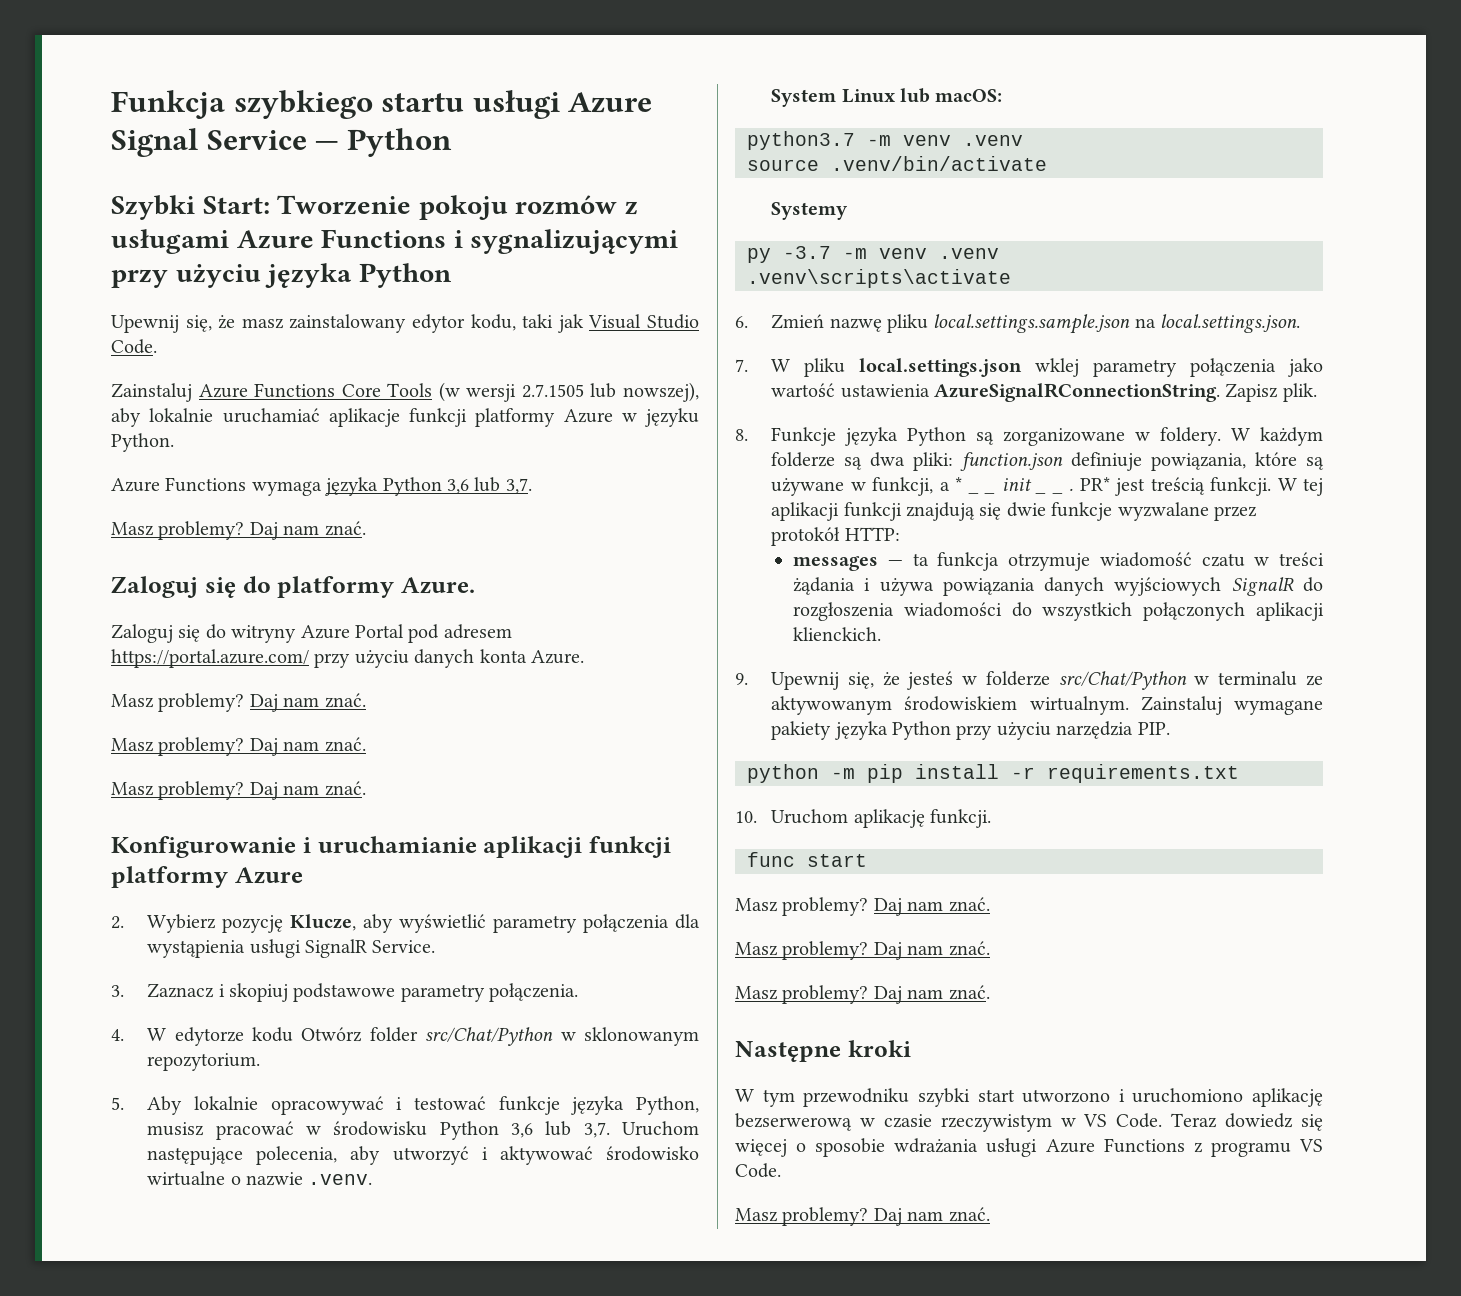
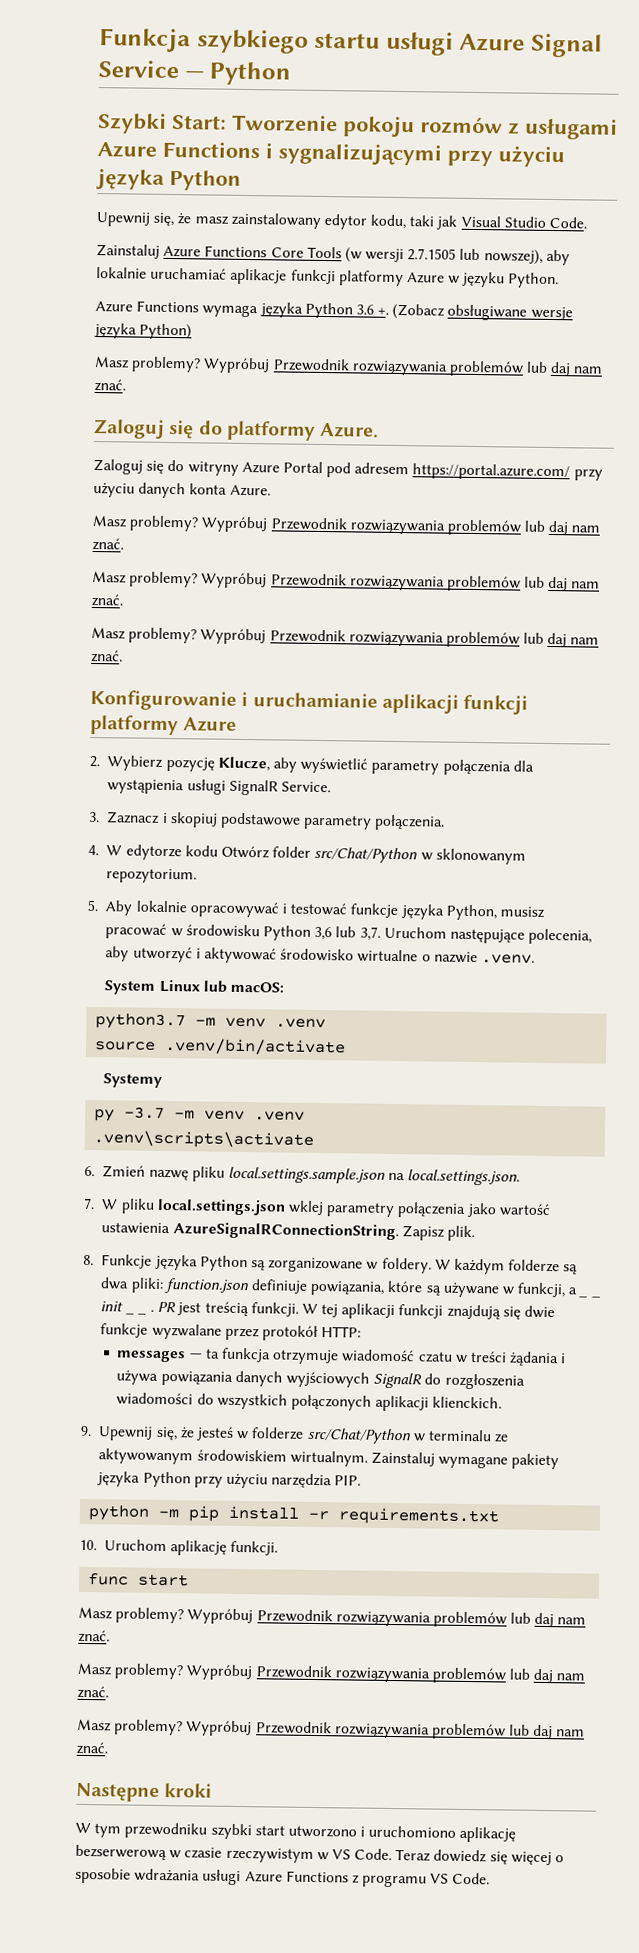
- Azure Functions wymaga języka Python 3,6 lub 3,7.
- Masz problemy? Daj nam znać.
+ Azure Functions wymaga języka Python 3.6 +. (Zobacz obsługiwane wersje języka Python)
+ Masz problemy? Wypróbuj Przewodnik rozwiązywania problemów lub daj nam znać.
  Zaloguj się do witryny Azure Portal pod adresem https://portal.azure.com/ przy użyciu danych konta Azure.
- Masz problemy? Daj nam znać.
- Masz problemy? Daj nam znać.
- Masz problemy? Daj nam znać.
+ Masz problemy? Wypróbuj Przewodnik rozwiązywania problemów lub daj nam znać.
+ Masz problemy? Wypróbuj Przewodnik rozwiązywania problemów lub daj nam znać.
+ Masz problemy? Wypróbuj Przewodnik rozwiązywania problemów lub daj nam znać.
- W każdym folderze są dwa pliki: function.json definiuje powiązania, które są używane w funkcji, a * _ _ init _ _ .
+ W każdym folderze są dwa pliki: function.json definiuje powiązania, które są używane w funkcji, a _ _ init _ _ .
- PR* jest treścią funkcji.
+ PR jest treścią funkcji.
  func start
- Masz problemy? Daj nam znać.
- Masz problemy? Daj nam znać.
- Masz problemy? Daj nam znać.
+ Masz problemy? Wypróbuj Przewodnik rozwiązywania problemów lub daj nam znać.
+ Masz problemy? Wypróbuj Przewodnik rozwiązywania problemów lub daj nam znać.
+ Masz problemy? Wypróbuj Przewodnik rozwiązywania problemów lub daj nam znać.
  Teraz dowiedz się więcej o sposobie wdrażania usługi Azure Functions z programu VS Code.
- Masz problemy? Daj nam znać.

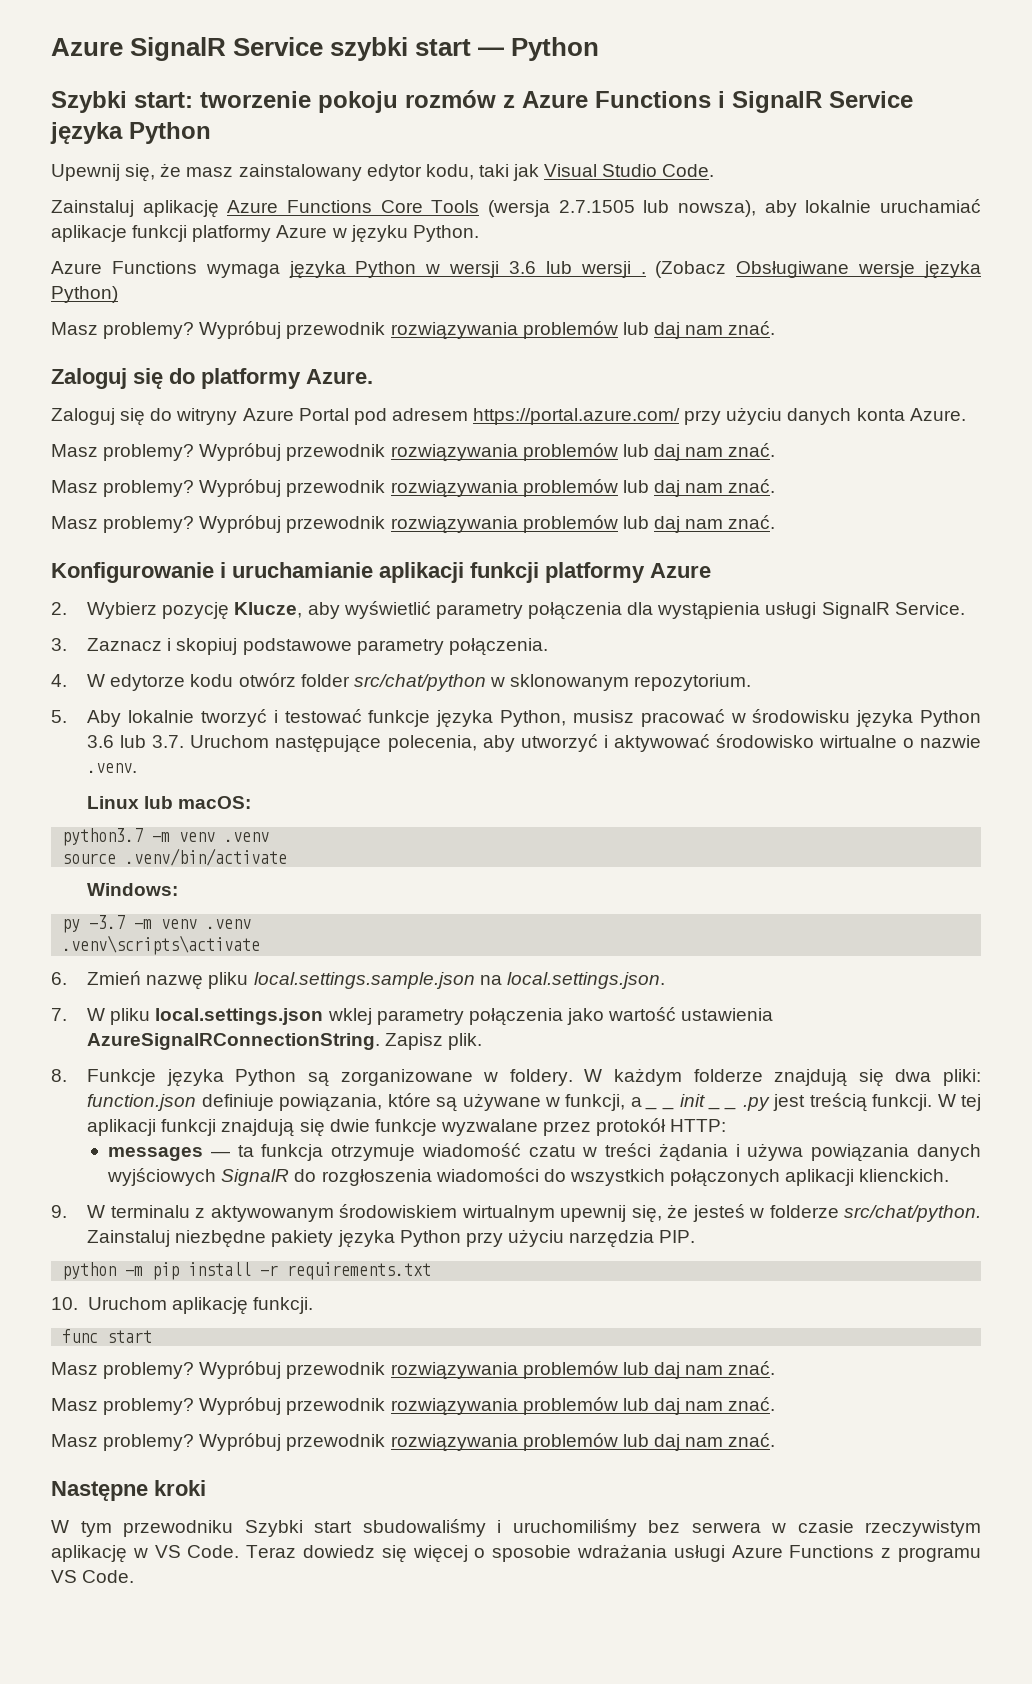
- Funkcja szybkiego startu usługi Azure Signal Service — Python
+ Azure SignalR Service szybki start — Python
- Szybki Start: Tworzenie pokoju rozmów z usługami Azure Functions i sygnalizującymi przy użyciu języka Python
+ Szybki start: tworzenie pokoju rozmów z Azure Functions i SignalR Service języka Python
- Zainstaluj Azure Functions Core Tools (w wersji 2.7.1505 lub nowszej), aby lokalnie uruchamiać aplikacje funkcji platformy Azure w języku Python.
+ Zainstaluj aplikację Azure Functions Core Tools (wersja 2.7.1505 lub nowsza), aby lokalnie uruchamiać aplikacje funkcji platformy Azure w języku Python.
- Azure Functions wymaga języka Python 3.6 +. (Zobacz obsługiwane wersje języka Python)
- Masz problemy? Wypróbuj Przewodnik rozwiązywania problemów lub daj nam znać.
+ Azure Functions wymaga języka Python w wersji 3.6 lub wersji . (Zobacz Obsługiwane wersje języka Python)
+ Masz problemy? Wypróbuj przewodnik rozwiązywania problemów lub daj nam znać.
  Zaloguj się do witryny Azure Portal pod adresem https://portal.azure.com/ przy użyciu danych konta Azure.
- Masz problemy? Wypróbuj Przewodnik rozwiązywania problemów lub daj nam znać.
- Masz problemy? Wypróbuj Przewodnik rozwiązywania problemów lub daj nam znać.
- Masz problemy? Wypróbuj Przewodnik rozwiązywania problemów lub daj nam znać.
+ Masz problemy? Wypróbuj przewodnik rozwiązywania problemów lub daj nam znać.
+ Masz problemy? Wypróbuj przewodnik rozwiązywania problemów lub daj nam znać.
+ Masz problemy? Wypróbuj przewodnik rozwiązywania problemów lub daj nam znać.
- 4. W edytorze kodu Otwórz folder src/Chat/Python w sklonowanym repozytorium.
+ 4. W edytorze kodu otwórz folder src/chat/python w sklonowanym repozytorium.
- 5. Aby lokalnie opracowywać i testować funkcje języka Python, musisz pracować w środowisku Python 3,6 lub 3,7. Uruchom następujące polecenia, aby utworzyć i aktywować środowisko wirtualne o nazwie .venv.
+ 5. Aby lokalnie tworzyć i testować funkcje języka Python, musisz pracować w środowisku języka Python 3.6 lub 3.7. Uruchom następujące polecenia, aby utworzyć i aktywować środowisko wirtualne o nazwie .venv.
- System Linux lub macOS:
+ Linux lub macOS:
- Systemy
+ Windows:
- W każdym folderze są dwa pliki: function.json definiuje powiązania, które są używane w funkcji, a _ _ init _ _ . PR jest treścią funkcji.
+ W każdym folderze znajdują się dwa pliki: function.json definiuje powiązania, które są używane w funkcji, a _ _ init _ _ .py jest treścią funkcji.
- 9. Upewnij się, że jesteś w folderze src/Chat/Python w terminalu ze aktywowanym środowiskiem wirtualnym. Zainstaluj wymagane pakiety języka Python przy użyciu narzędzia PIP.
+ 9. W terminalu z aktywowanym środowiskiem wirtualnym upewnij się, że jesteś w folderze src/chat/python. Zainstaluj niezbędne pakiety języka Python przy użyciu narzędzia PIP.
  func start
- Masz problemy? Wypróbuj Przewodnik rozwiązywania problemów lub daj nam znać.
- Masz problemy? Wypróbuj Przewodnik rozwiązywania problemów lub daj nam znać.
- Masz problemy? Wypróbuj Przewodnik rozwiązywania problemów lub daj nam znać.
+ Masz problemy? Wypróbuj przewodnik rozwiązywania problemów lub daj nam znać.
+ Masz problemy? Wypróbuj przewodnik rozwiązywania problemów lub daj nam znać.
+ Masz problemy? Wypróbuj przewodnik rozwiązywania problemów lub daj nam znać.
- W tym przewodniku szybki start utworzono i uruchomiono aplikację bezserwerową w czasie rzeczywistym w VS Code.
+ W tym przewodniku Szybki start sbudowaliśmy i uruchomiliśmy bez serwera w czasie rzeczywistym aplikację w VS Code.

